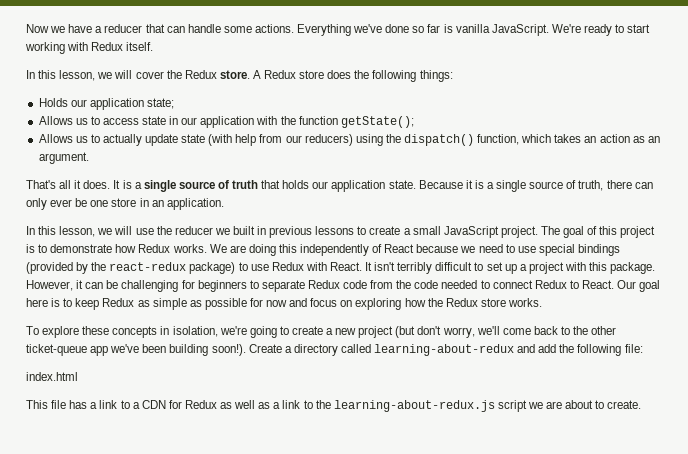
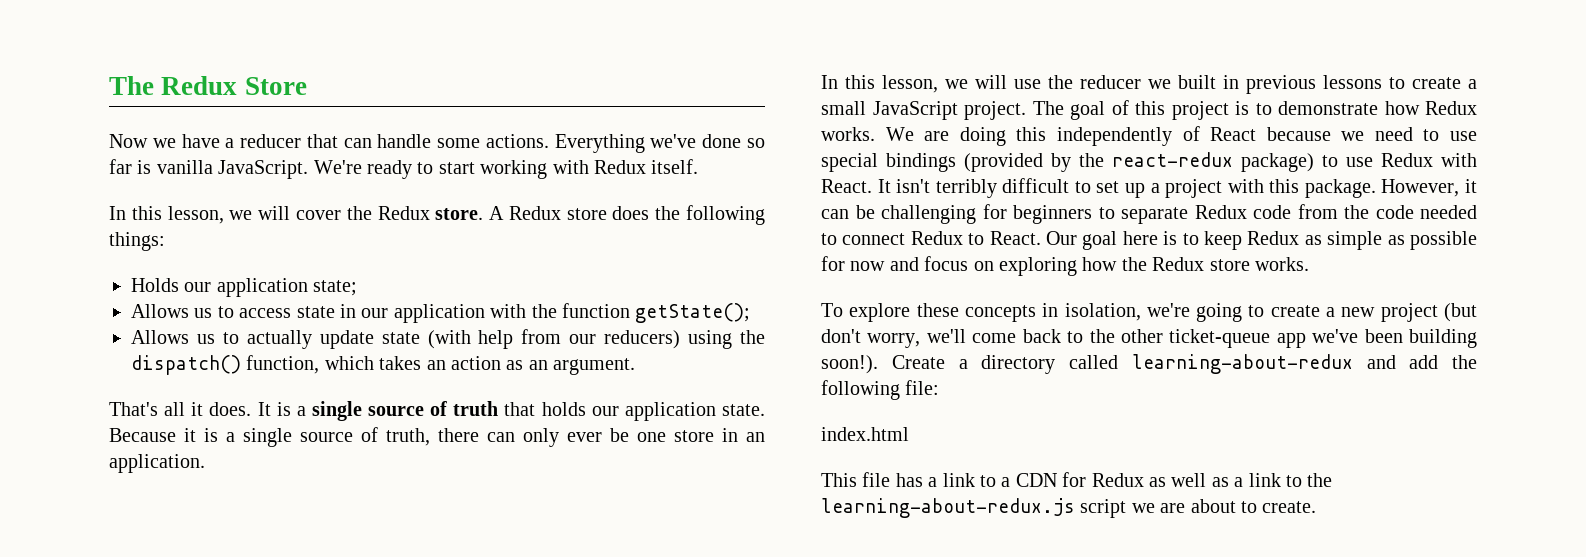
+ The Redux Store

